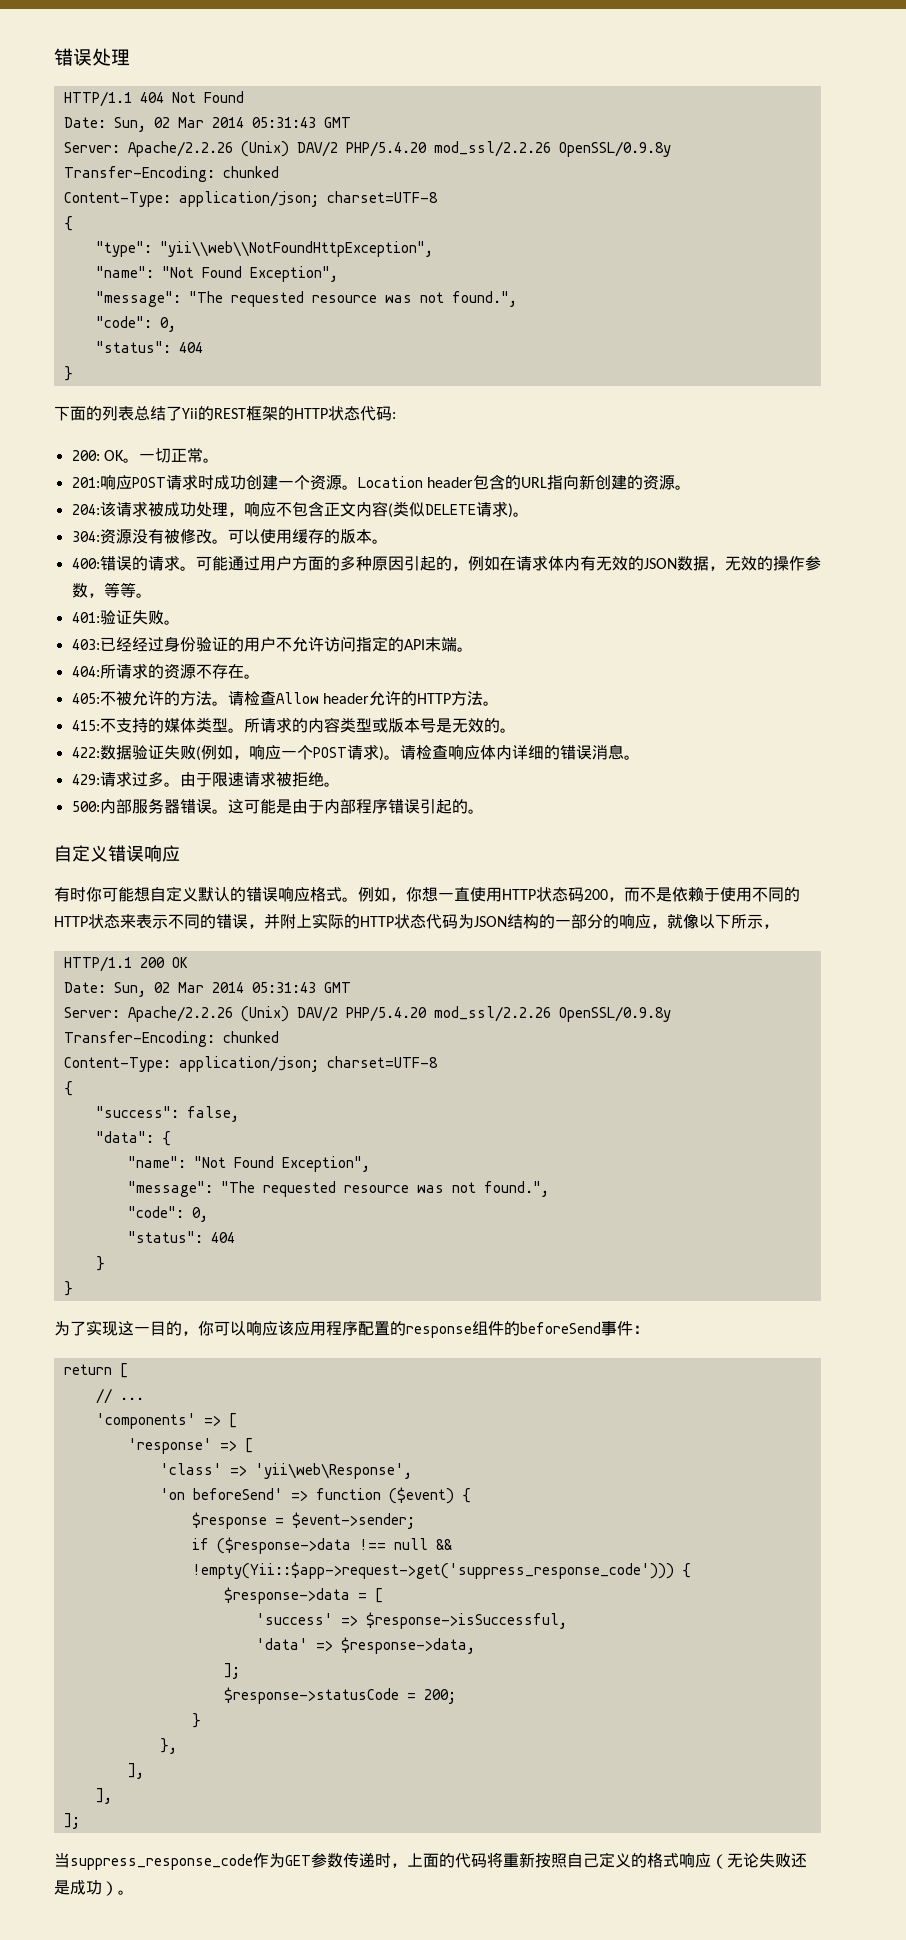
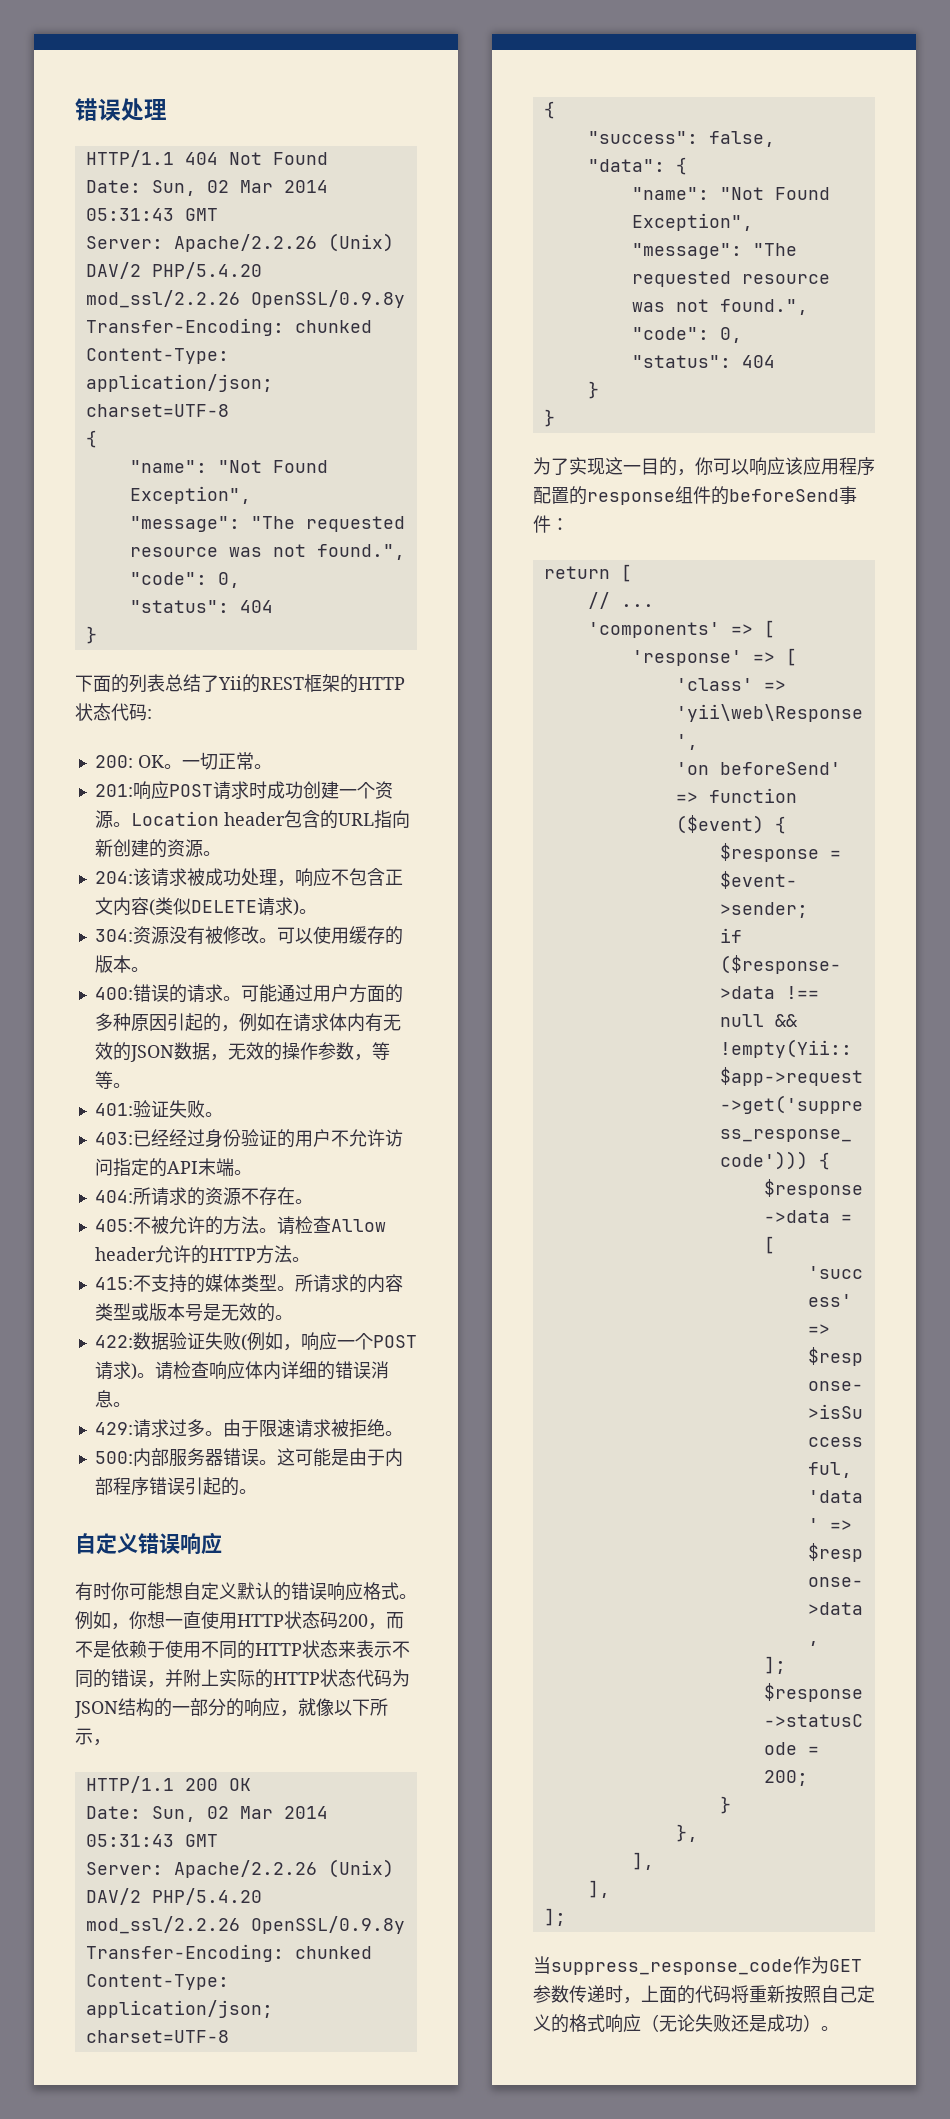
- "type": "yii\\web\\NotFoundHttpException",

